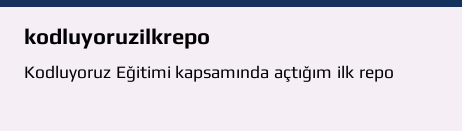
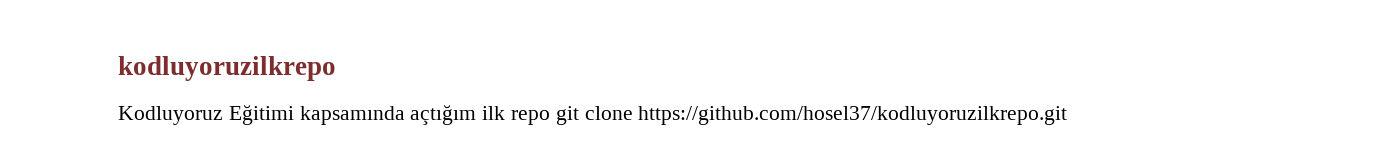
- Kodluyoruz Eğitimi kapsamında açtığım ilk repo
+ Kodluyoruz Eğitimi kapsamında açtığım ilk repo git clone https://github.com/hosel37/kodluyoruzilkrepo.git

